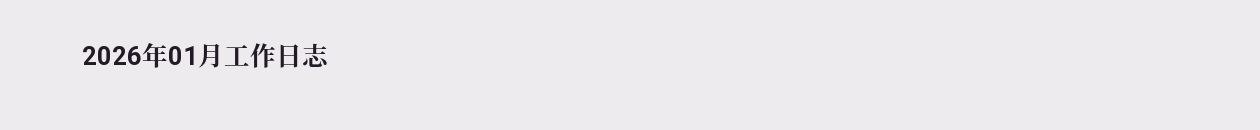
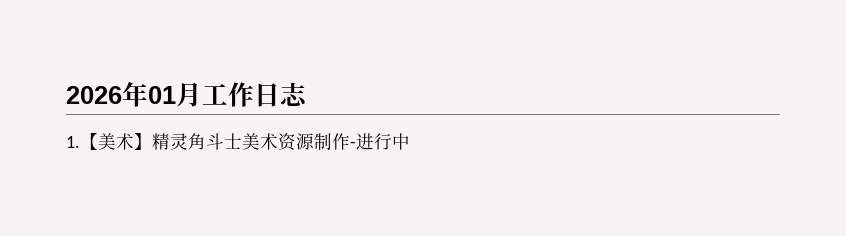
+ 1.【美术】精灵角斗士美术资源制作-进行中

